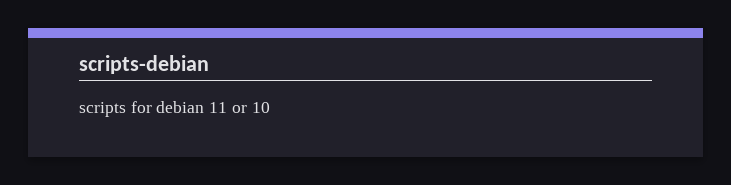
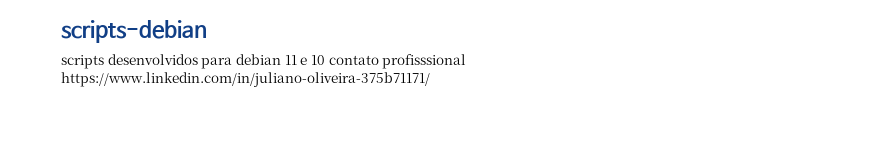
- scripts for debian 11 or 10
+ scripts desenvolvidos para debian 11 e 10 contato profisssional https://www.linkedin.com/in/juliano-oliveira-375b71171/

